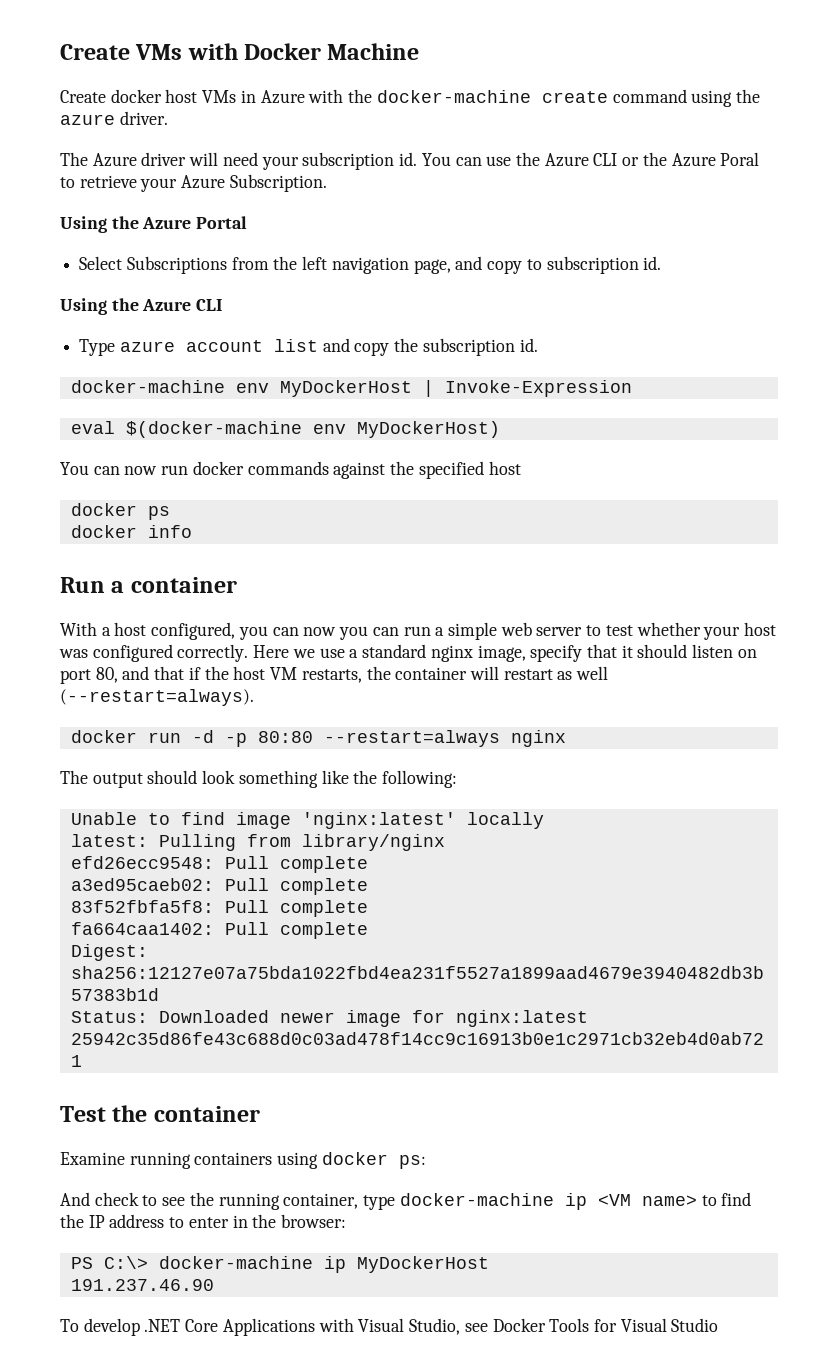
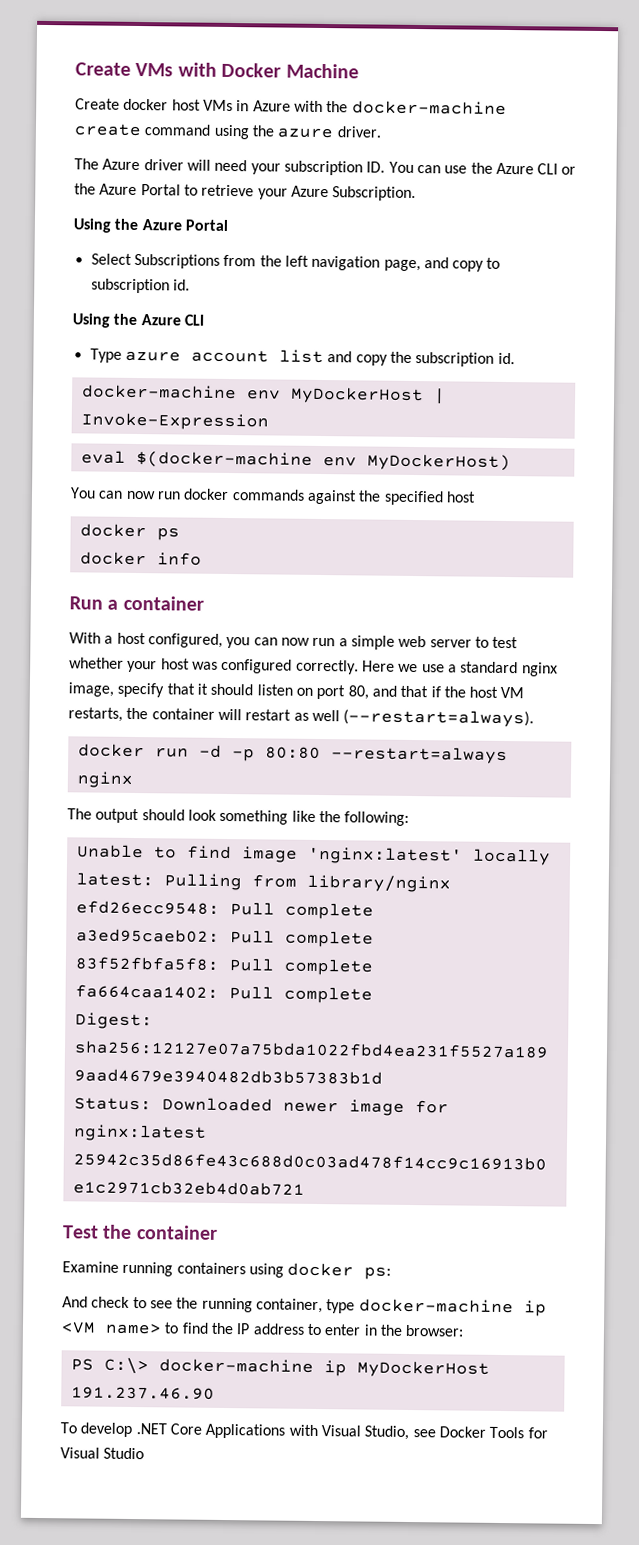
- The Azure driver will need your subscription id. You can use the Azure CLI or the Azure Poral to retrieve your Azure Subscription.
+ The Azure driver will need your subscription ID. You can use the Azure CLI or the Azure Portal to retrieve your Azure Subscription.
- With a host configured, you can now you can run a simple web server to test whether your host was configured correctly.
+ With a host configured, you can now run a simple web server to test whether your host was configured correctly.

